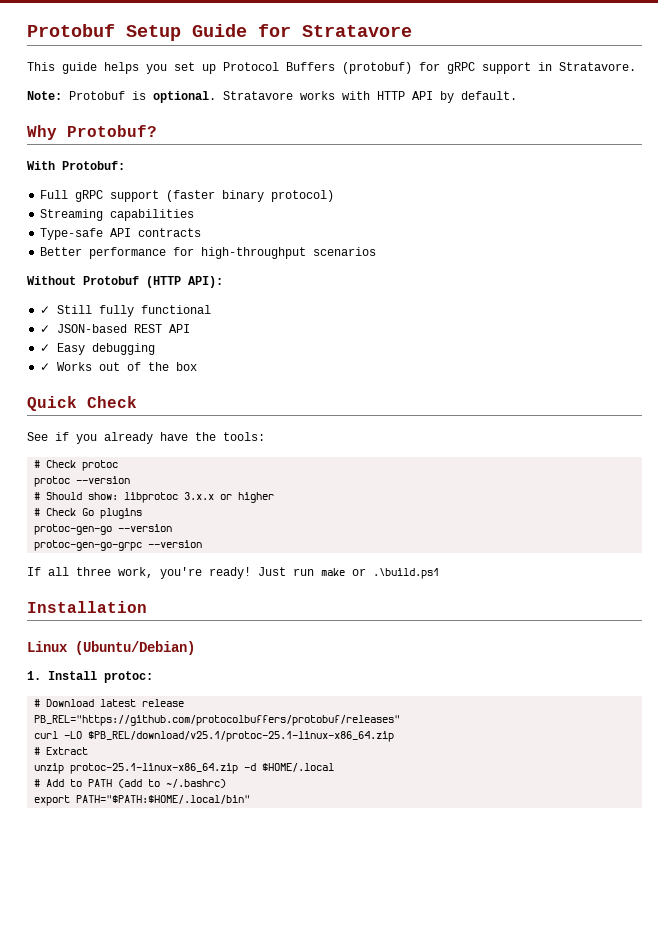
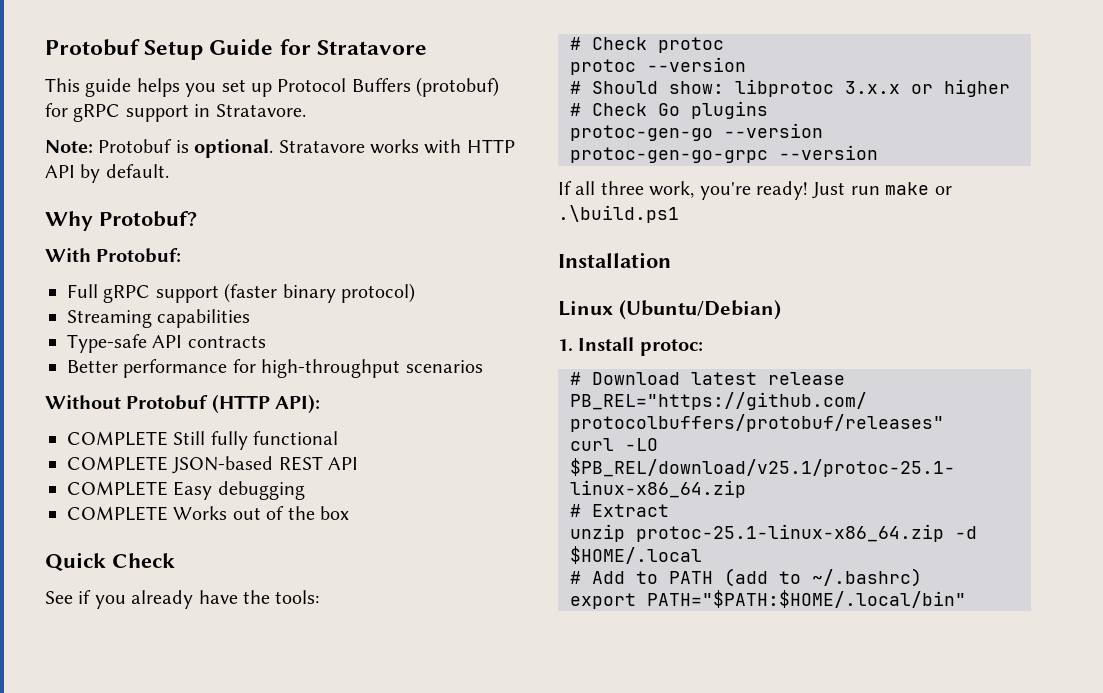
- ✓ Still fully functional
+ COMPLETE Still fully functional
- ✓ JSON-based REST API
+ COMPLETE JSON-based REST API
- ✓ Easy debugging
+ COMPLETE Easy debugging
- ✓ Works out of the box
+ COMPLETE Works out of the box

